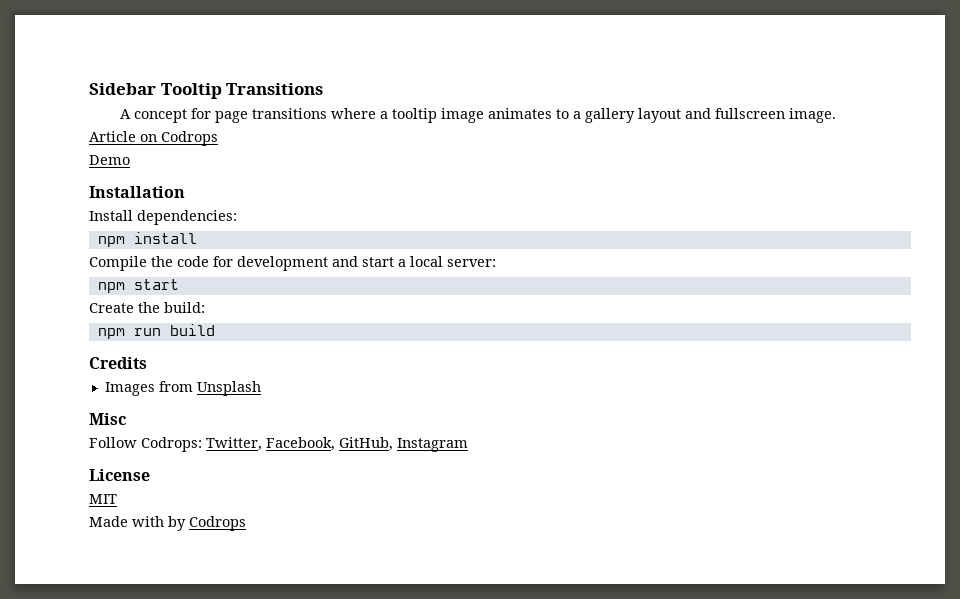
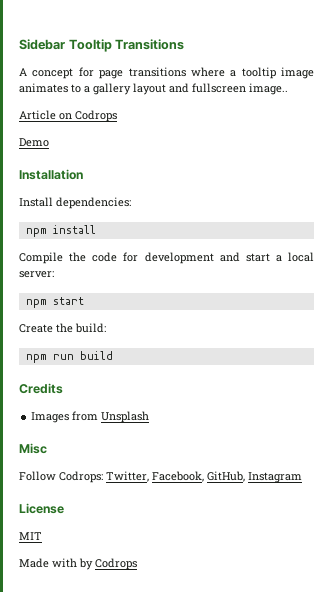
- A concept for page transitions where a tooltip image animates to a gallery layout and fullscreen image.
+ A concept for page transitions where a tooltip image animates to a gallery layout and fullscreen image..

